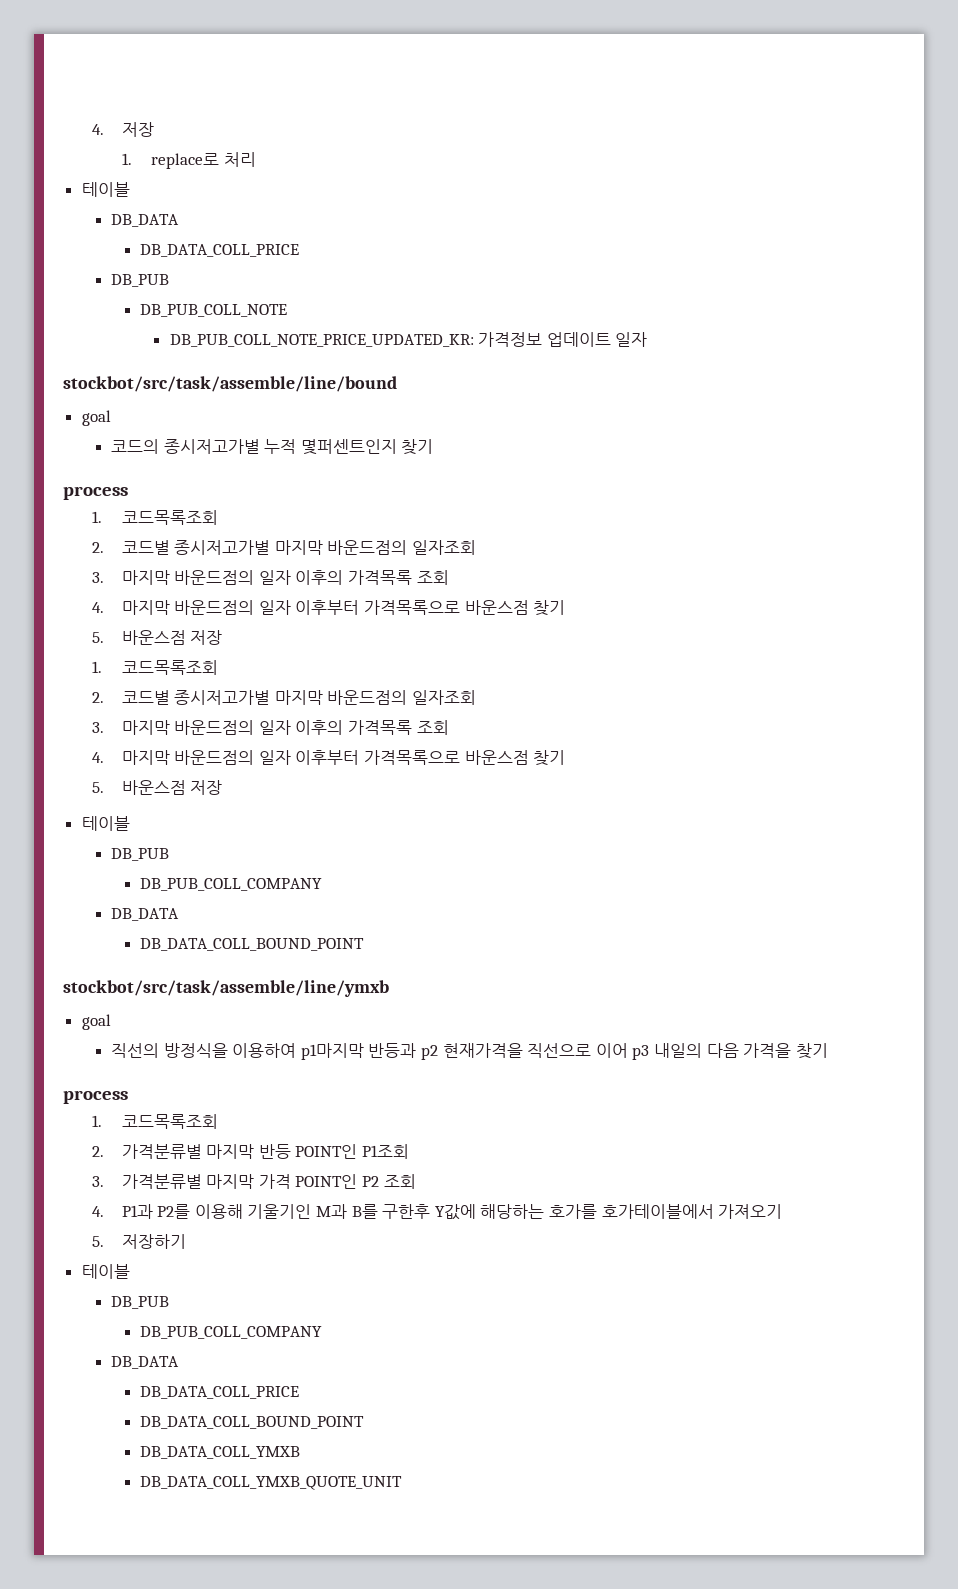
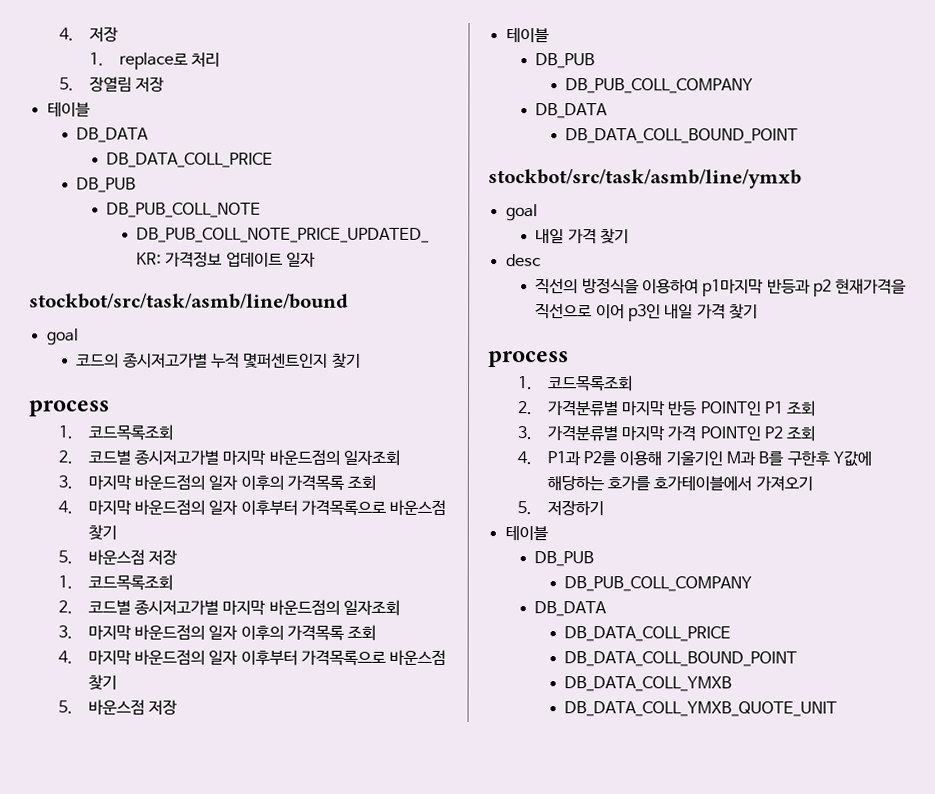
+ 5. 장열림 저장
- stockbot/src/task/assemble/line/bound
+ stockbot/src/task/asmb/line/bound
- stockbot/src/task/assemble/line/ymxb
+ stockbot/src/task/asmb/line/ymxb
  goal
+ 내일 가격 찾기
+ desc
- 직선의 방정식을 이용하여 p1마지막 반등과 p2 현재가격을 직선으로 이어 p3 내일의 다음 가격을 찾기
+ 직선의 방정식을 이용하여 p1마지막 반등과 p2 현재가격을 직선으로 이어 p3인 내일 가격 찾기
- 2. 가격분류별 마지막 반등 POINT인 P1조회
+ 2. 가격분류별 마지막 반등 POINT인 P1 조회

